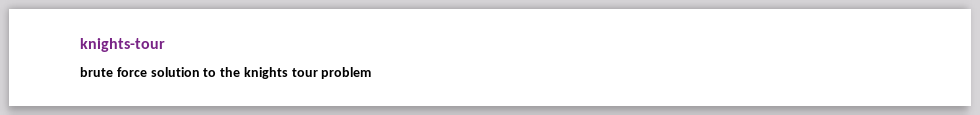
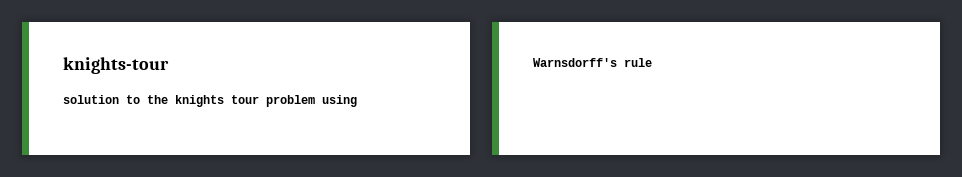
- brute force solution to the knights tour problem
+ solution to the knights tour problem using Warnsdorff's rule

